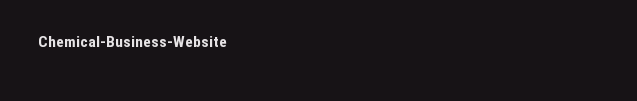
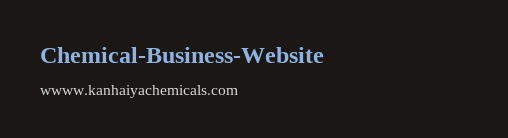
+ wwww.kanhaiyachemicals.com

